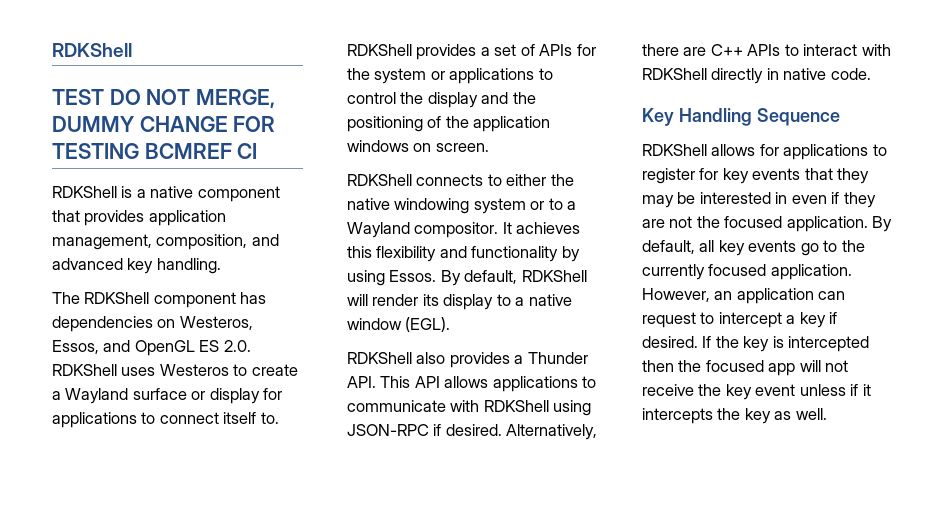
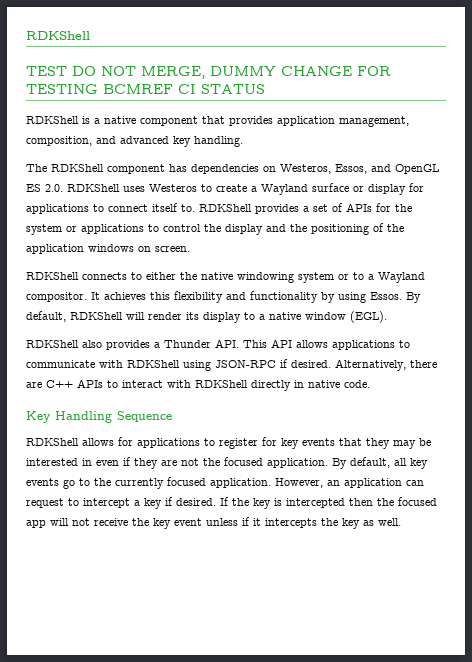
- TEST DO NOT MERGE, DUMMY CHANGE FOR TESTING BCMREF CI
+ TEST DO NOT MERGE, DUMMY CHANGE FOR TESTING BCMREF CI STATUS

